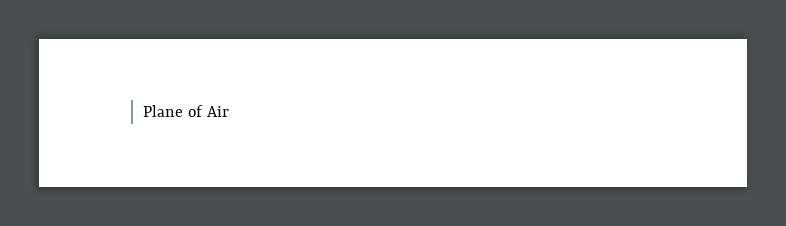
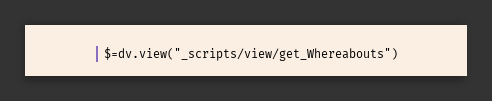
- Plane of Air
+ $=dv.view("_scripts/view/get_Whereabouts")

